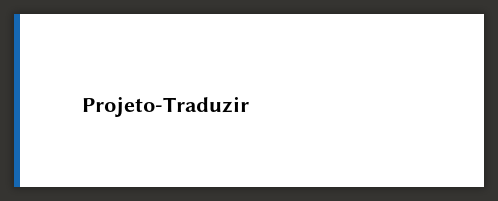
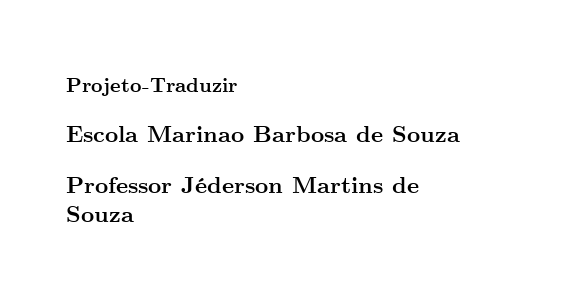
+ Escola Marinao Barbosa de Souza
+ Professor Jéderson Martins de Souza

